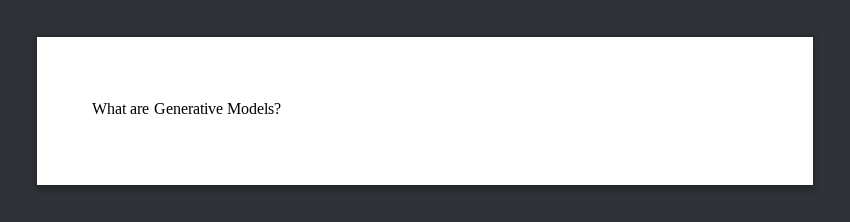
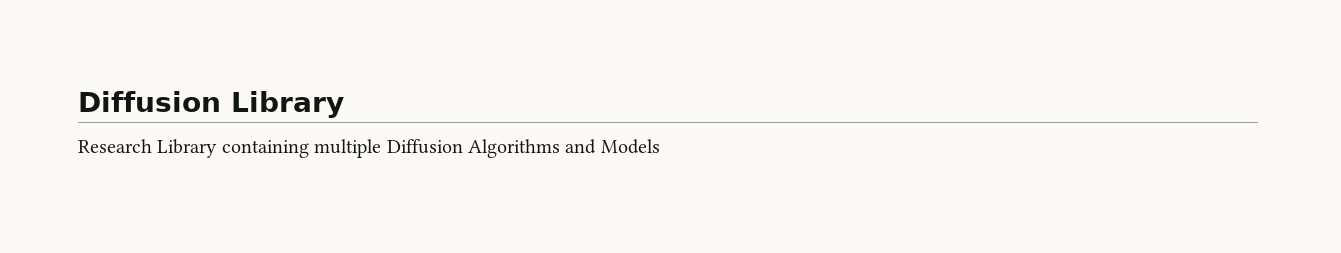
- What are Generative Models?
+ Diffusion Library
+ Research Library containing multiple Diffusion Algorithms and Models

